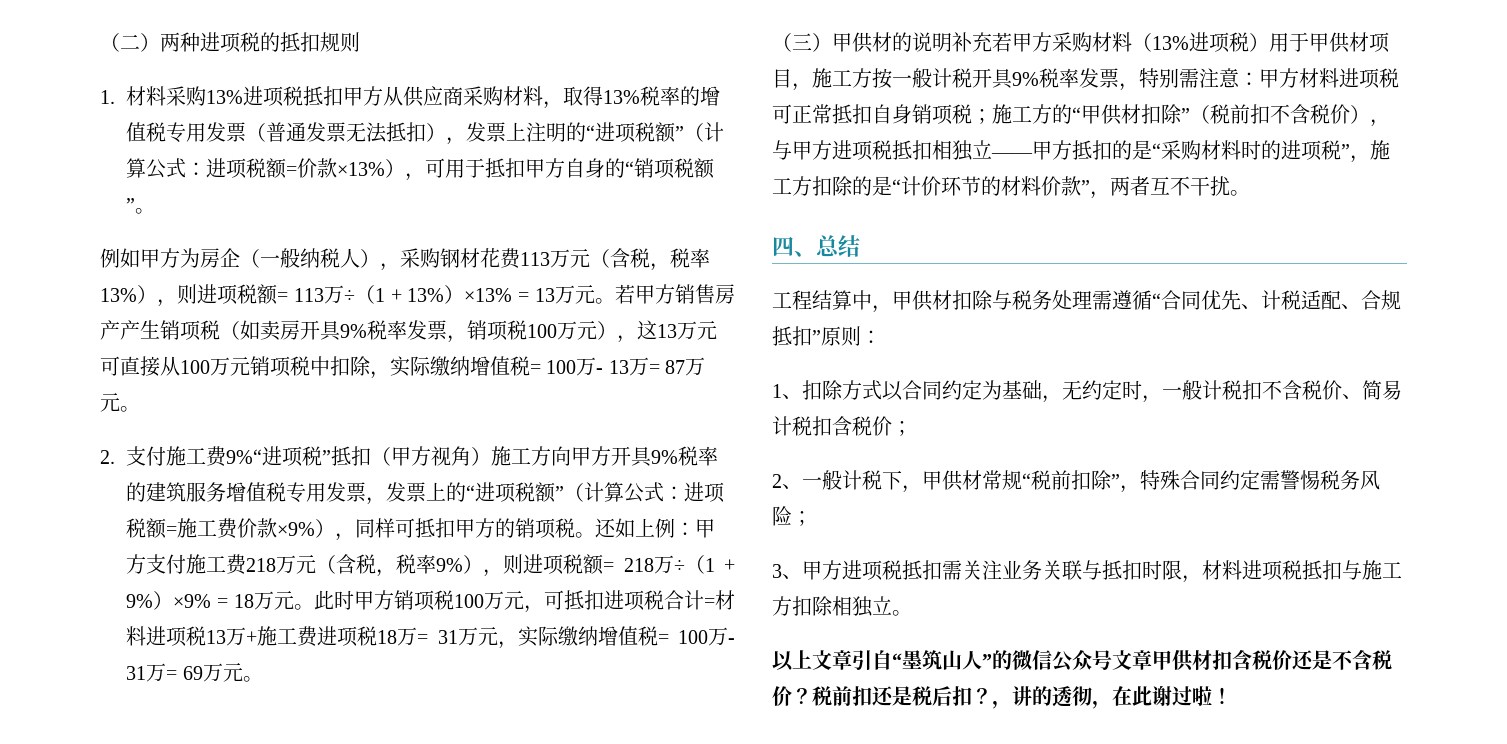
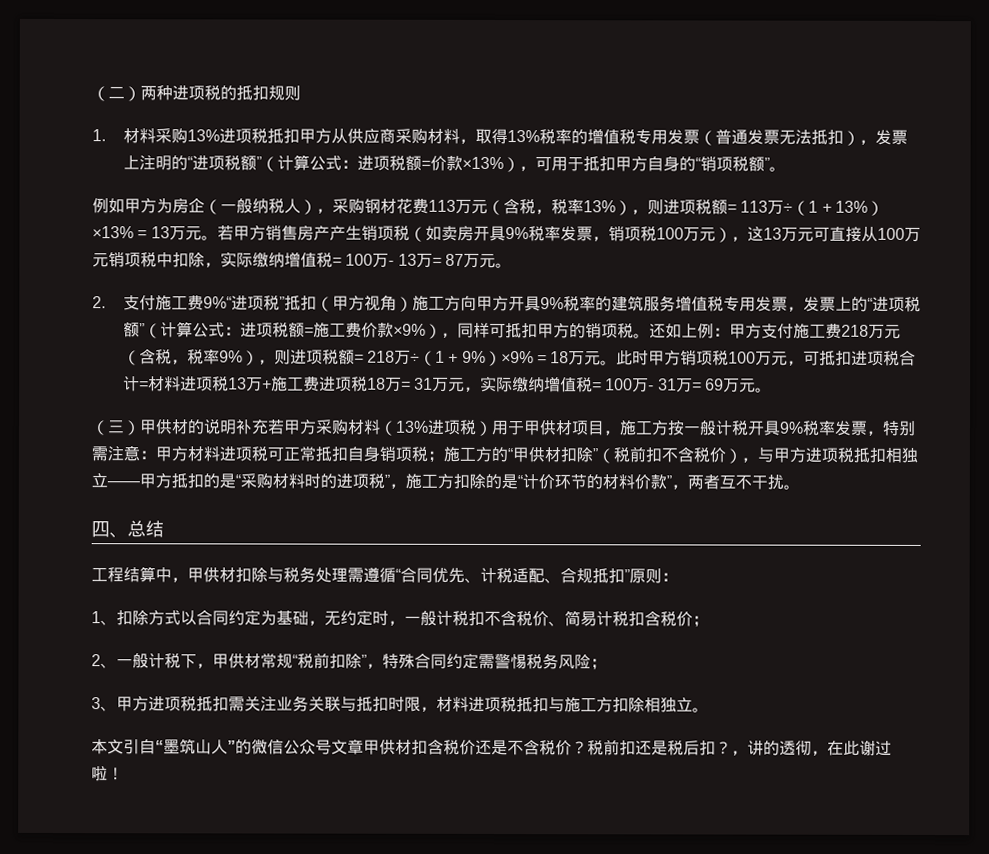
- 以上文章引自“墨筑山人”的微信公众号文章甲供材扣含税价还是不含税价？
+ 本文引自“墨筑山人”的微信公众号文章甲供材扣含税价还是不含税价？

